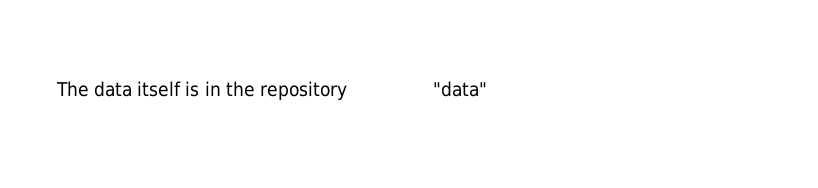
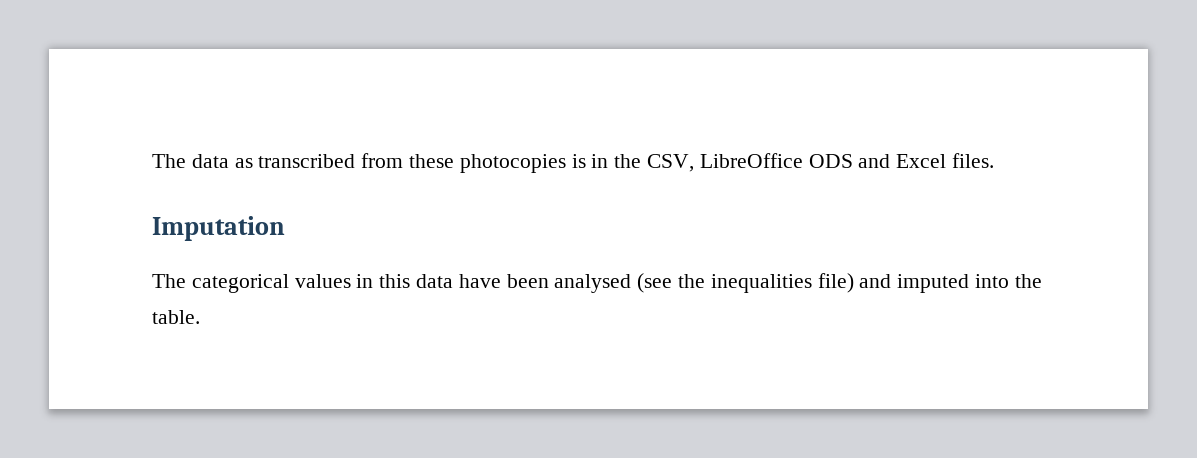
- The data itself is in the repository "data"
+ The data as transcribed from these photocopies is in the CSV, LibreOffice ODS and Excel files.
+ Imputation
+ The categorical values in this data have been analysed (see the inequalities file) and imputed into the table.

